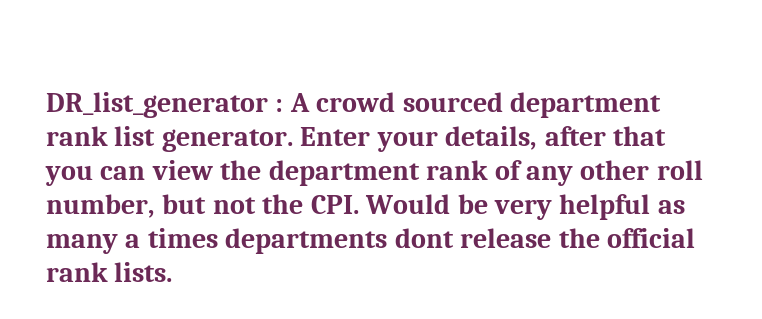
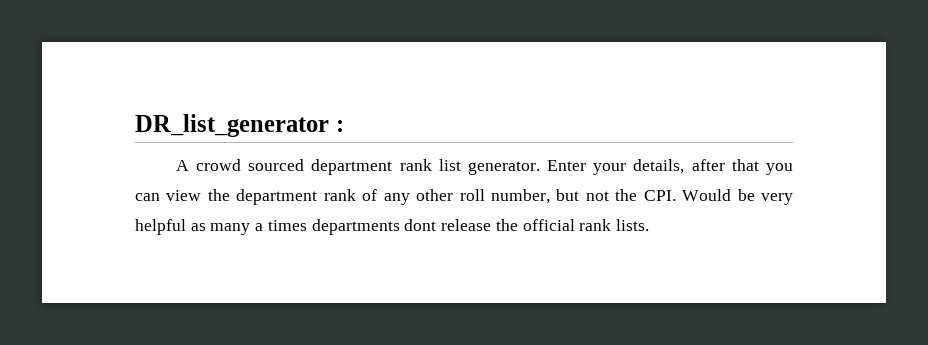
- DR_list_generator : A crowd sourced department rank list generator.
+ DR_list_generator :
+ A crowd sourced department rank list generator.

